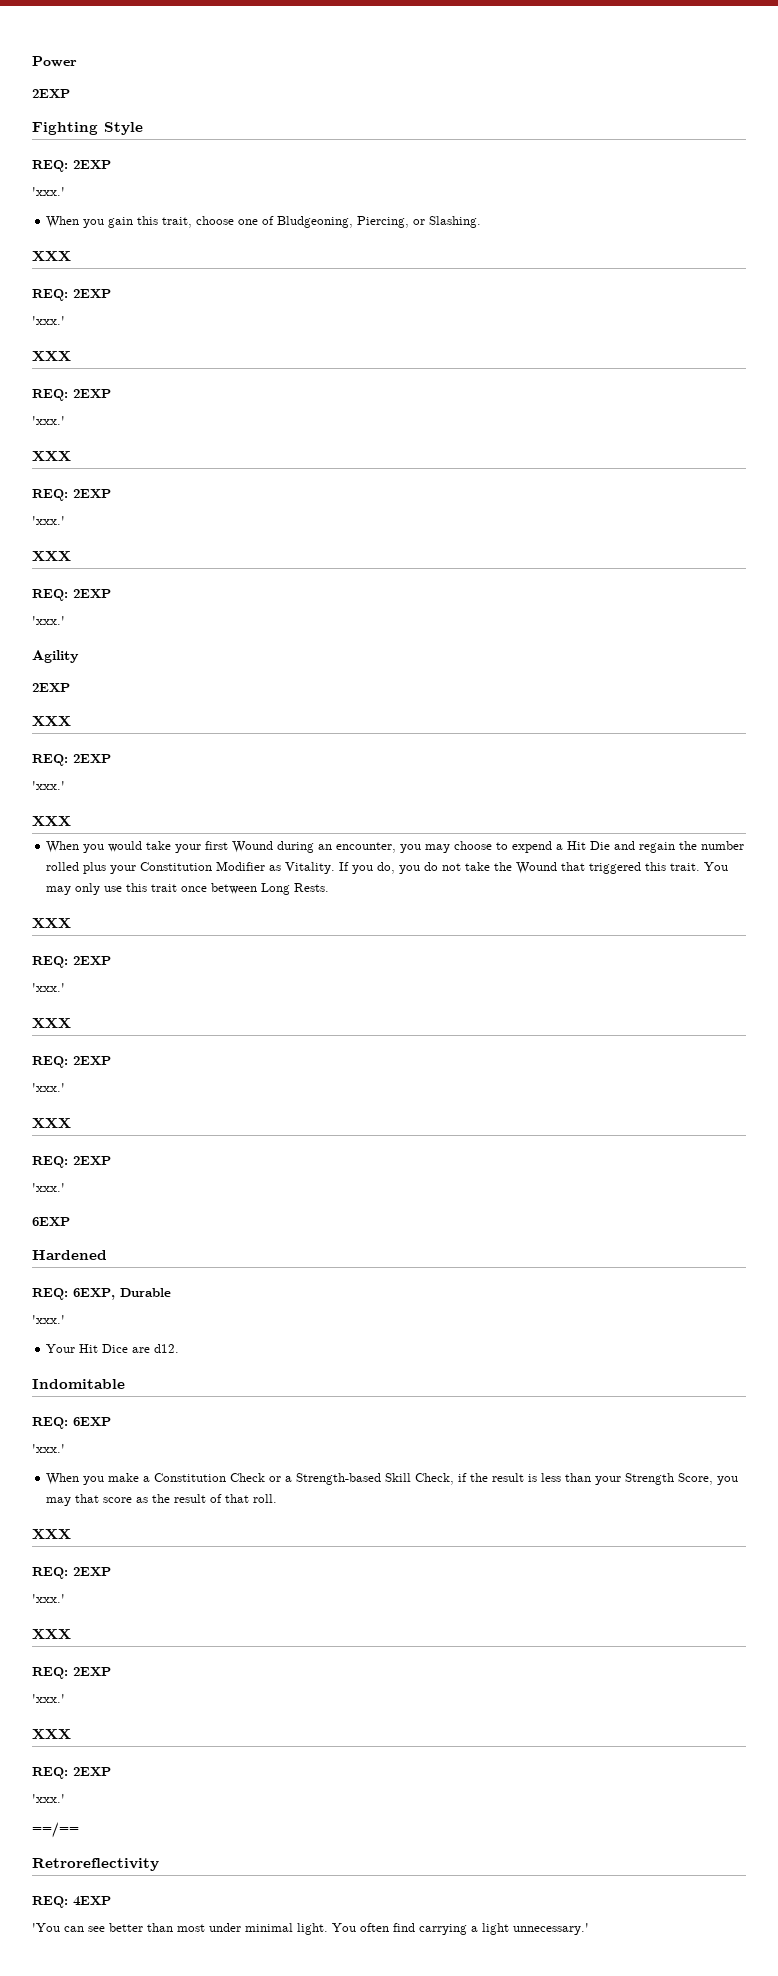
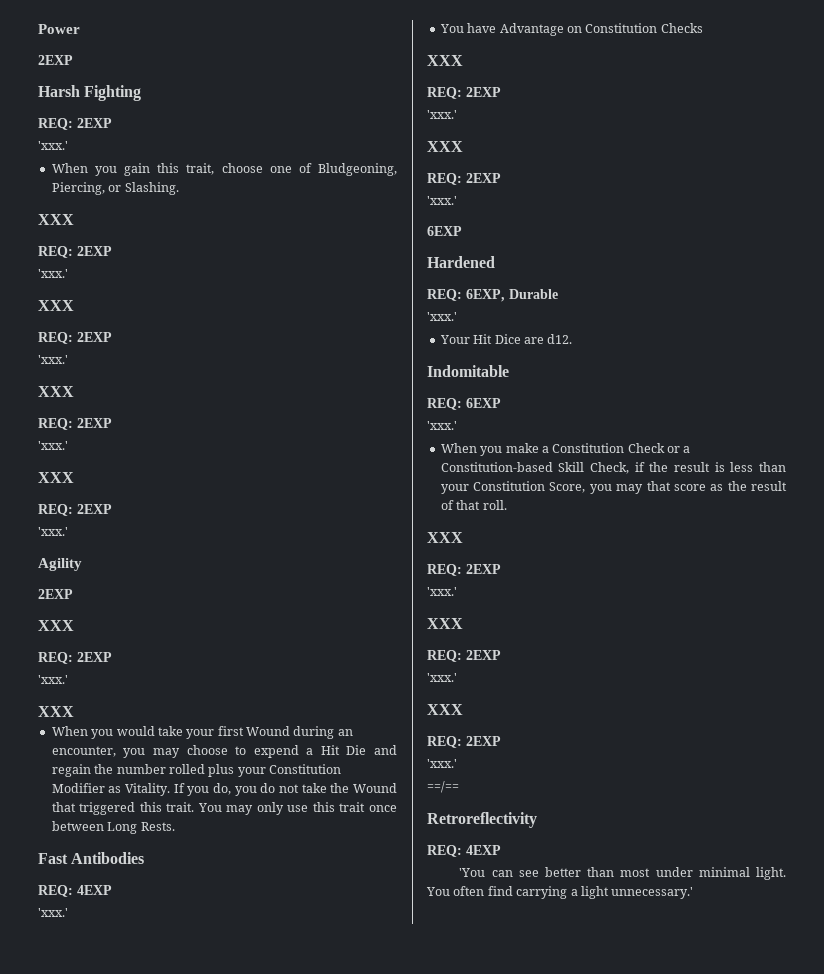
- Fighting Style
+ Harsh Fighting
  You may only use this trait once between Long Rests.
- XXX
- REQ: 2EXP
+ Fast Antibodies
+ REQ: 4EXP
  'xxx.'
+ You have Advantage on Constitution Checks
- When you make a Constitution Check or a Strength-based Skill Check, if the result is less than your Strength Score, you may that score as the result of that roll.
+ When you make a Constitution Check or a Constitution-based Skill Check, if the result is less than your Constitution Score, you may that score as the result of that roll.

